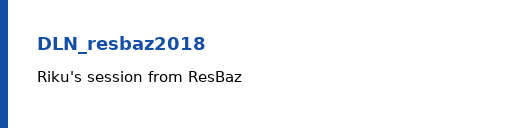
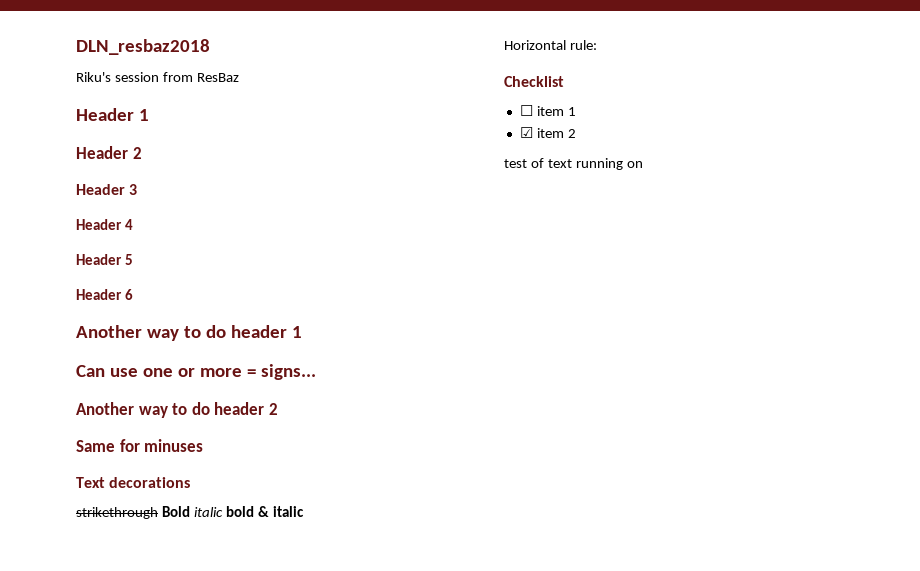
+ Header 1
+ Header 2
+ Header 3
+ Header 4
+ Header 5
+ Header 6
+ Another way to do header 1
+ Can use one or more = signs...
+ Another way to do header 2
+ Same for minuses
+ Text decorations
+ strikethrough Bold italic bold & italic
+ Horizontal rule:
+ Checklist
+ ☐ item 1
+ ☑ item 2
+ test of text running on

